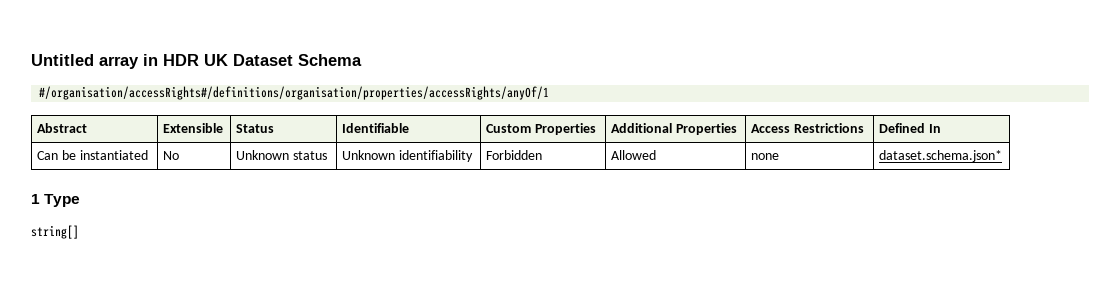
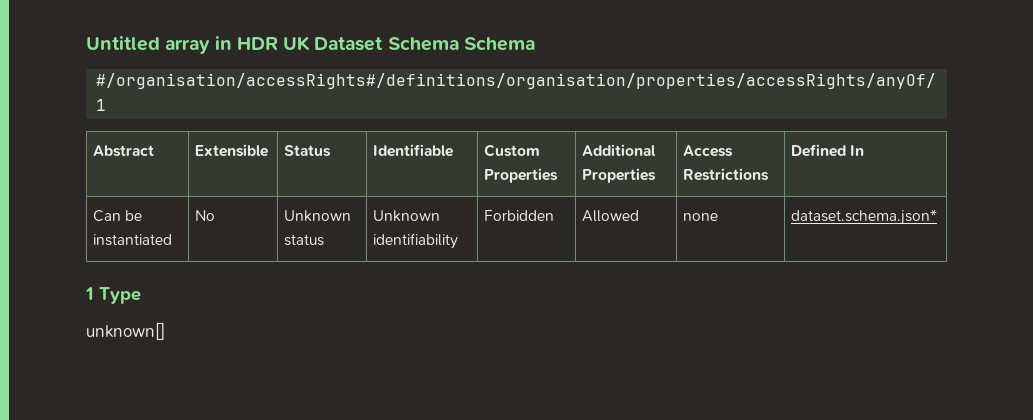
- Untitled array in HDR UK Dataset Schema
+ Untitled array in HDR UK Dataset Schema Schema
- string[]
+ unknown[]

